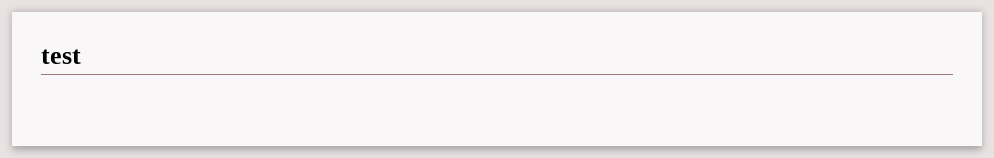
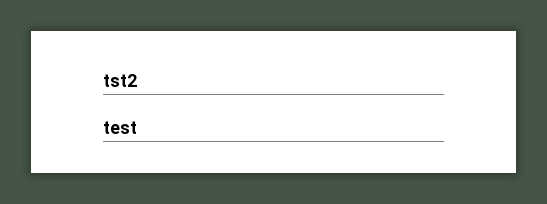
+ tst2

